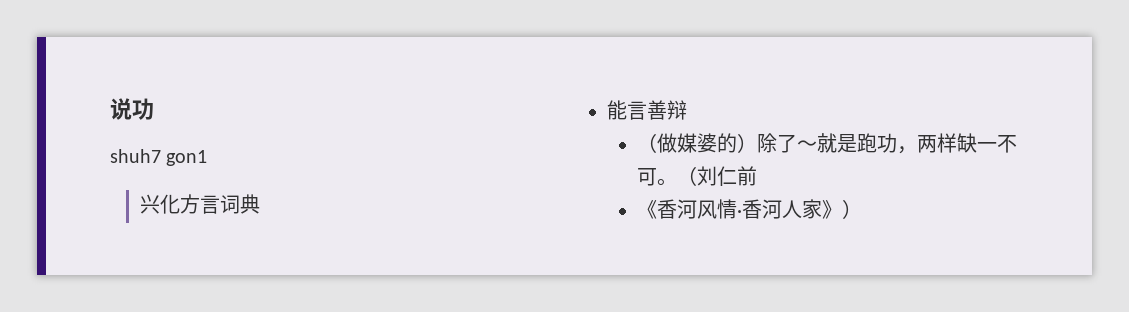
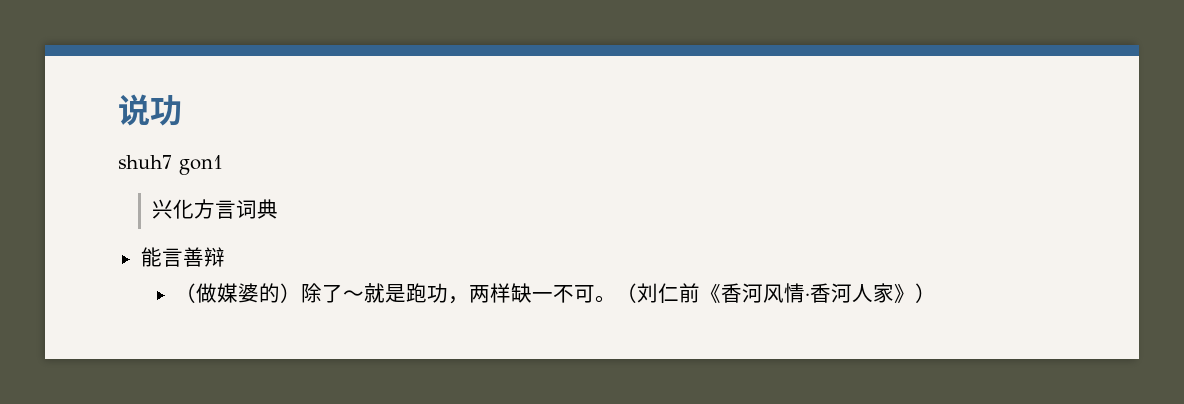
- （刘仁前
- 《香河风情·香河人家》）
+ （刘仁前《香河风情·香河人家》）

